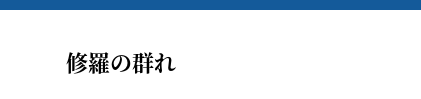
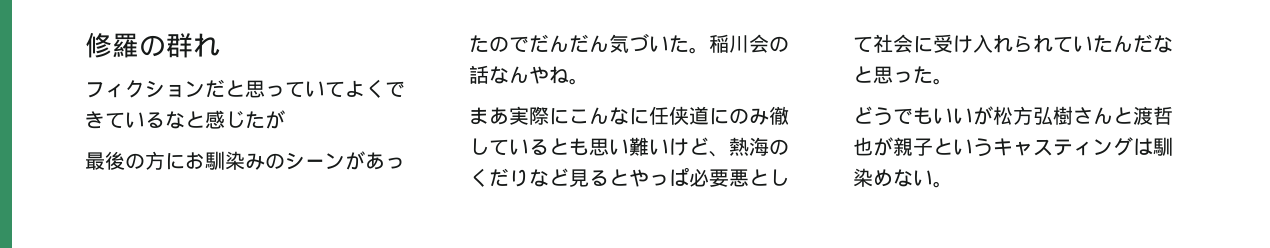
+ フィクションだと思っていてよくできているなと感じたが
+ 最後の方にお馴染みのシーンがあったのでだんだん気づいた。稲川会の話なんやね。
+ まあ実際にこんなに任侠道にのみ徹しているとも思い難いけど、熱海のくだりなど見るとやっぱ必要悪として社会に受け入れられていたんだなと思った。
+ どうでもいいが松方弘樹さんと渡哲也が親子というキャスティングは馴染めない。

